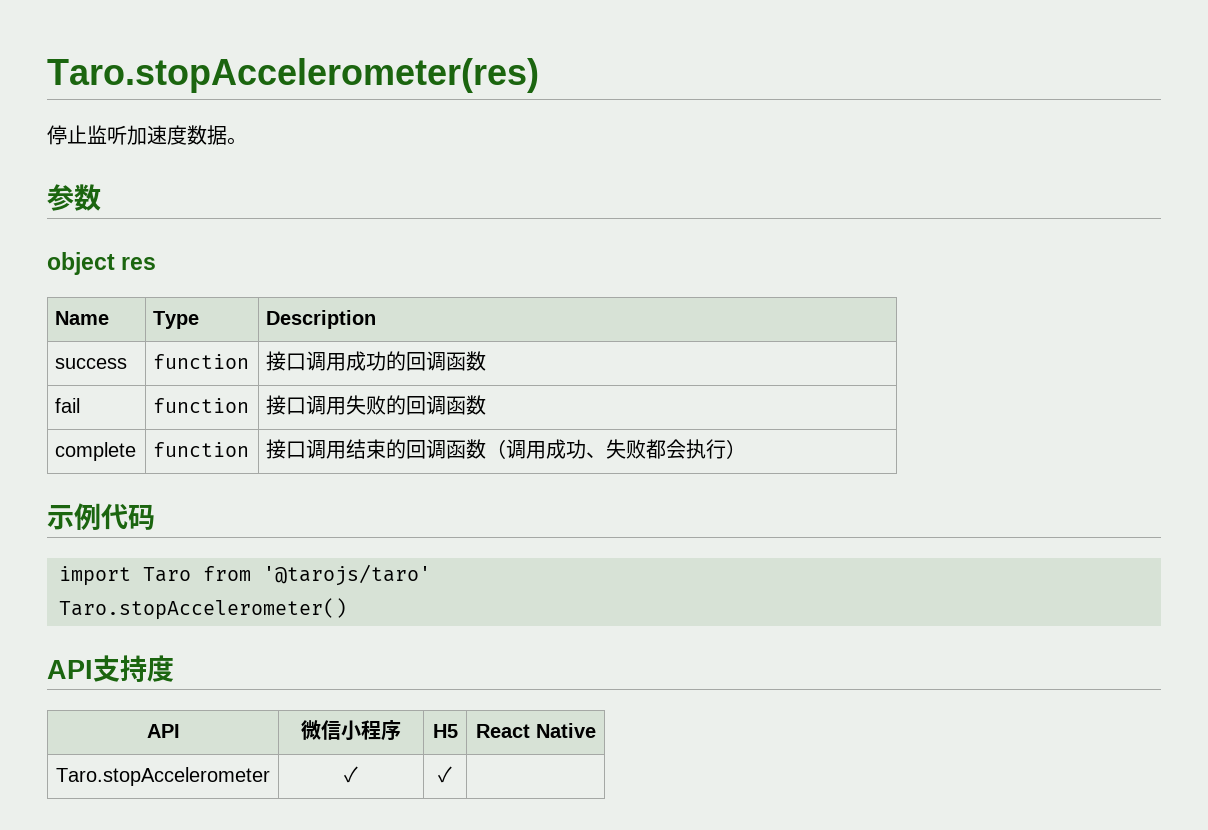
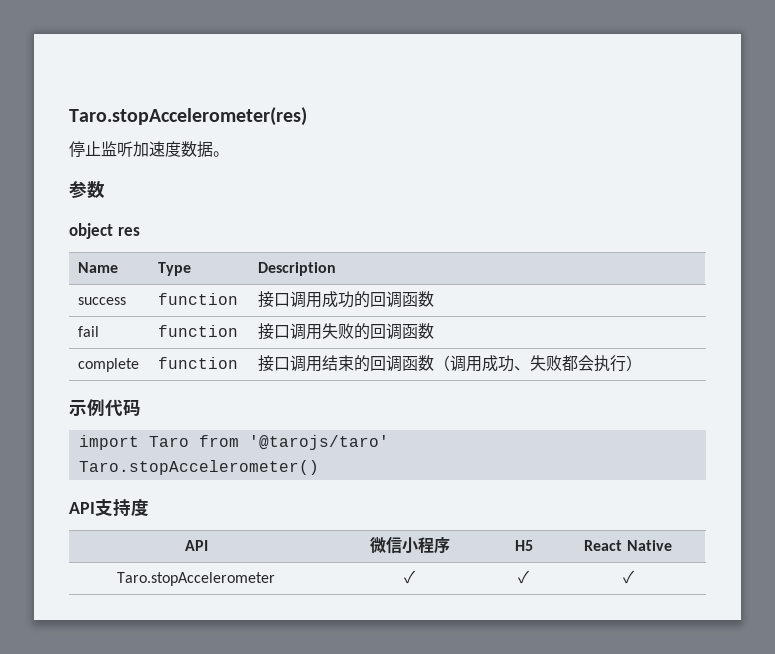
- Taro.stopAccelerometer | ✓ | ✓ |
+ Taro.stopAccelerometer | ✓ | ✓ | ✓

